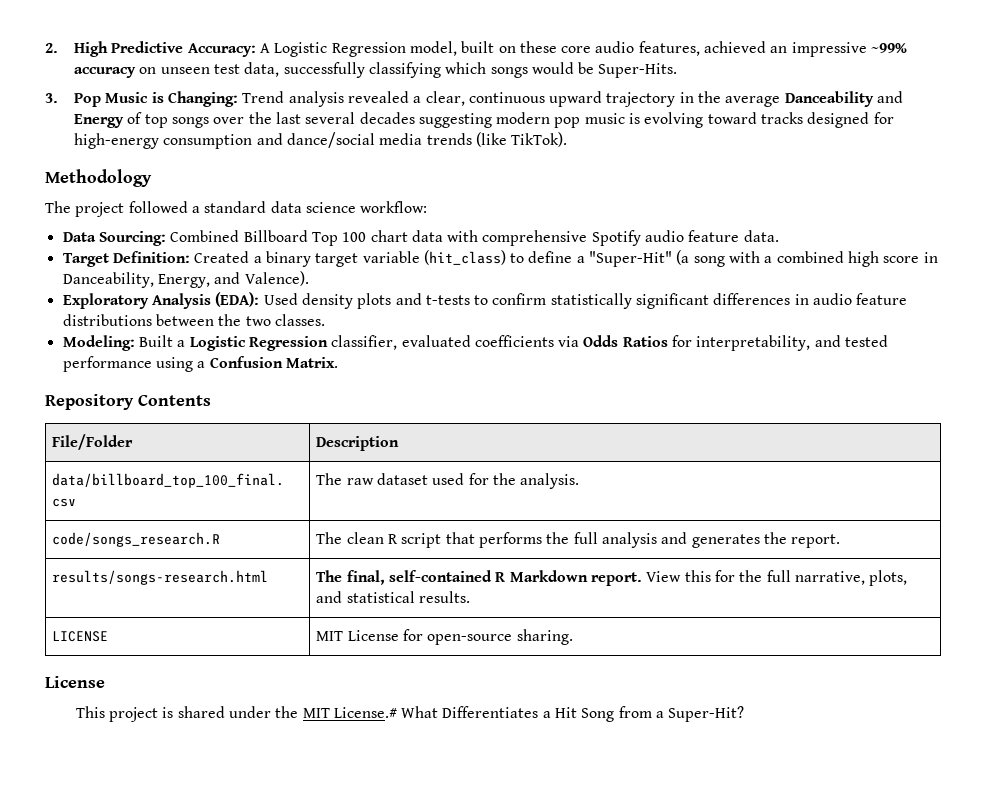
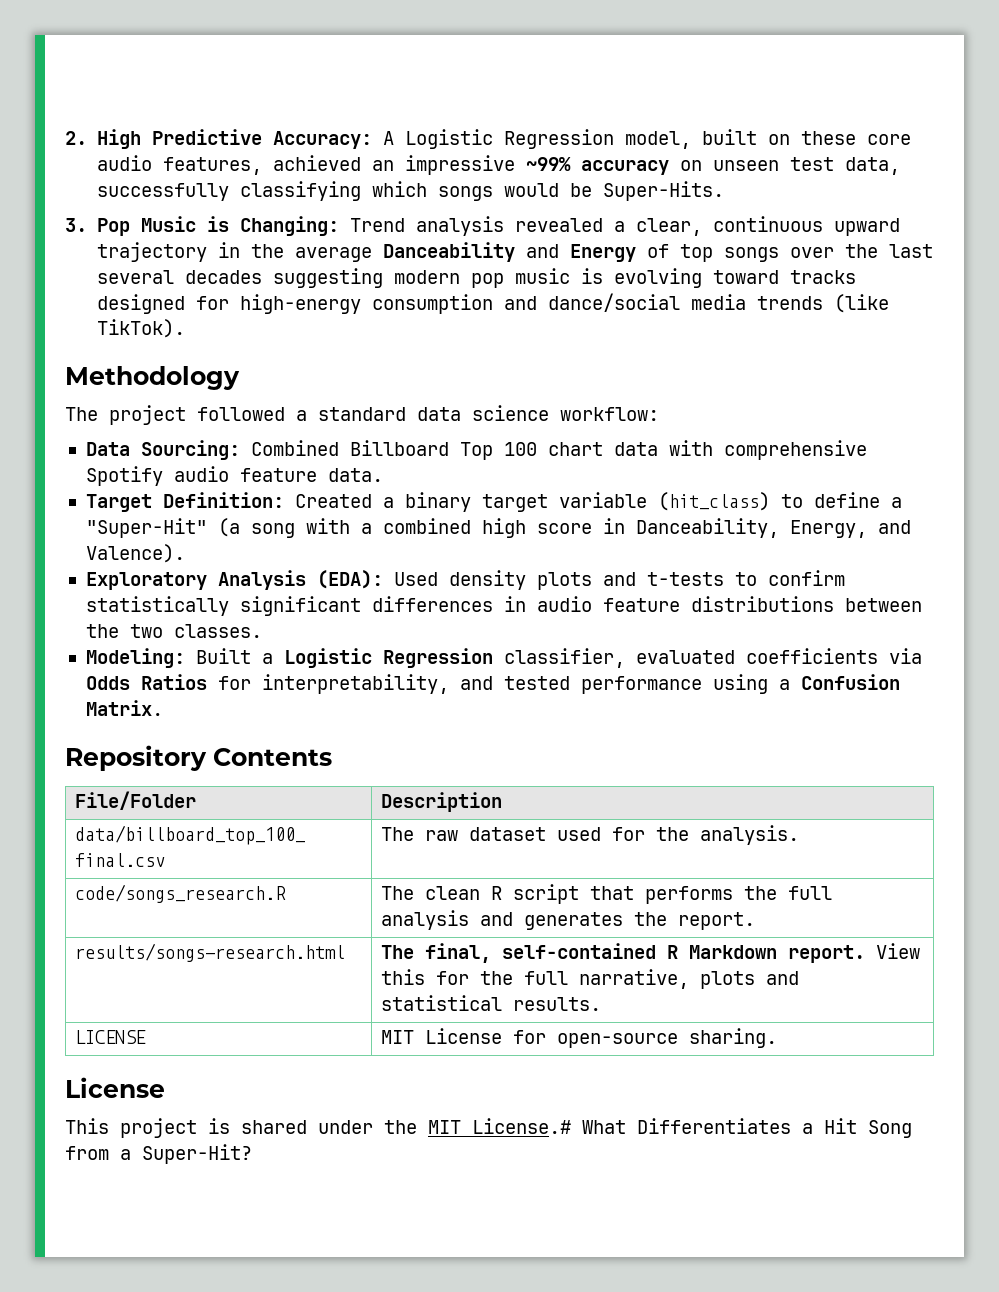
- results/songs-research.html | The final, self-contained R Markdown report. View this for the full narrative, plots, and statistical results.
+ results/songs-research.html | The final, self-contained R Markdown report. View this for the full narrative, plots and statistical results.

